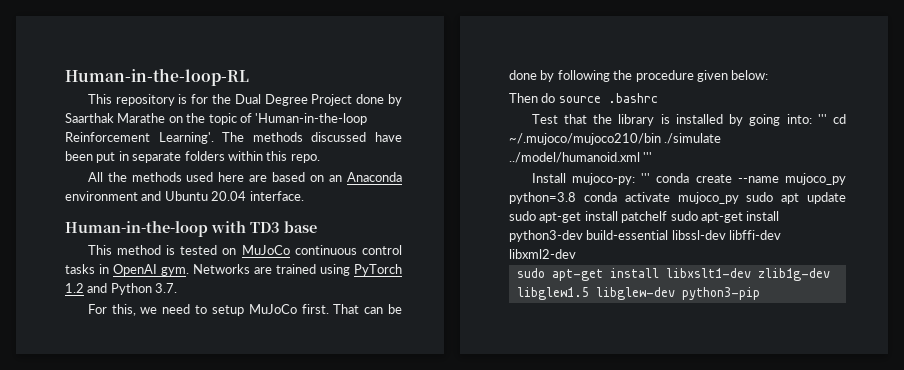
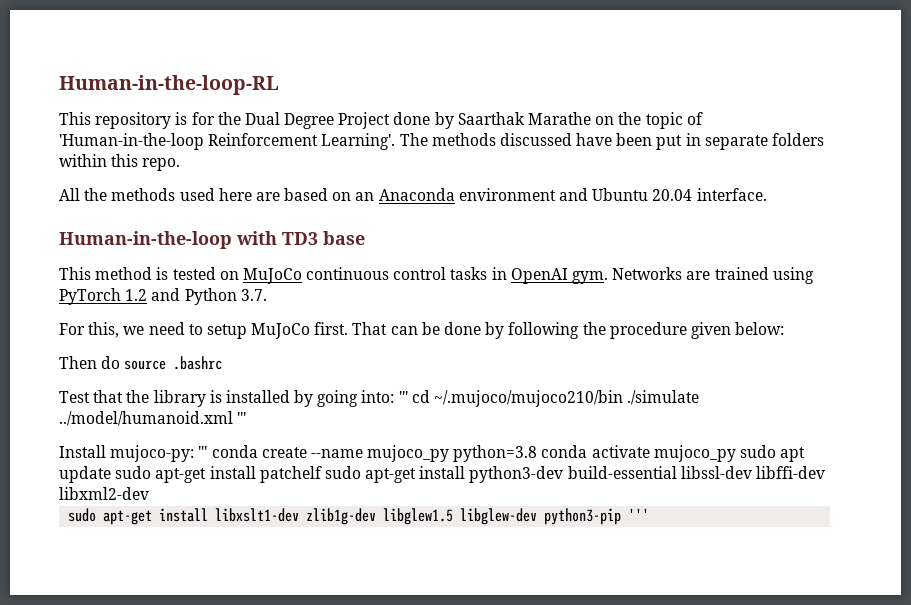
- sudo apt-get install libxslt1-dev zlib1g-dev libglew1.5 libglew-dev python3-pip
+ sudo apt-get install libxslt1-dev zlib1g-dev libglew1.5 libglew-dev python3-pip '''

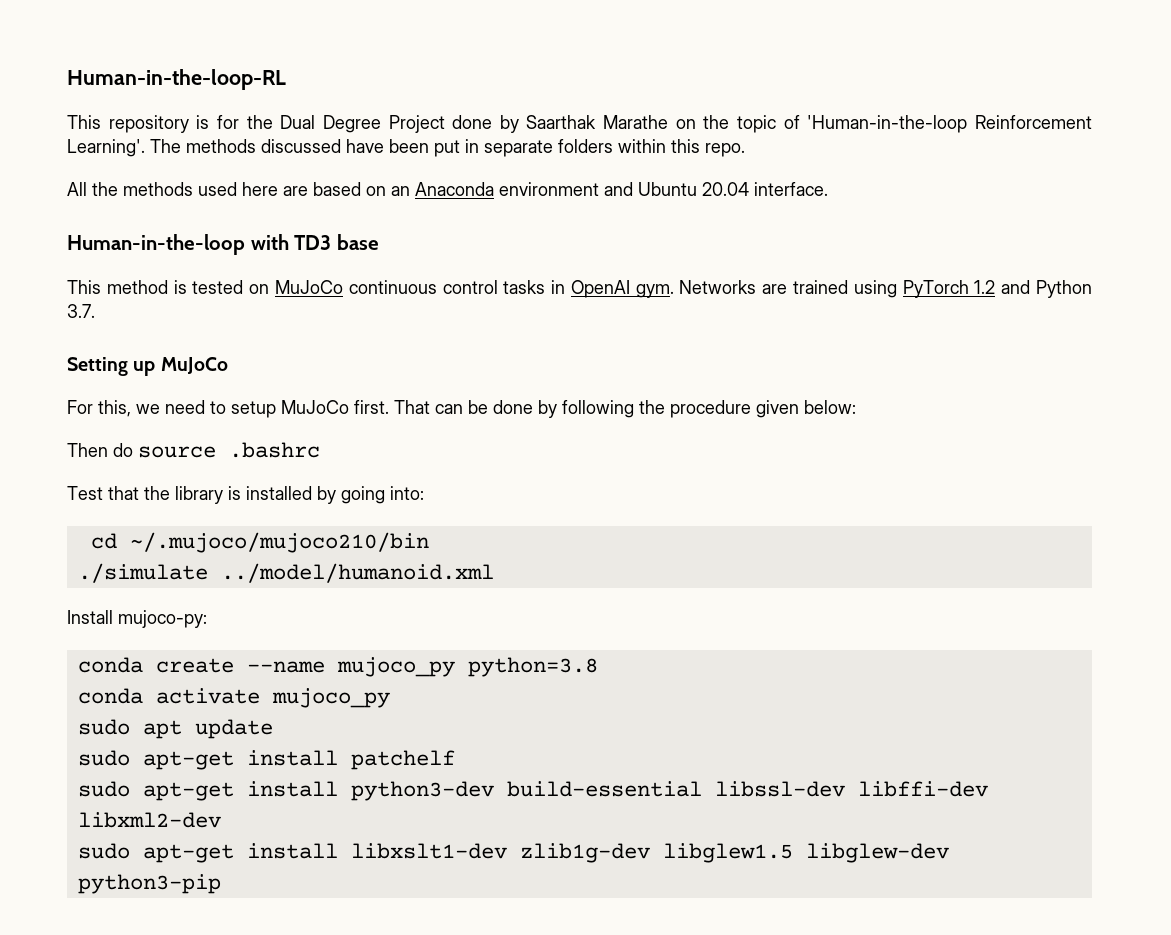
+ Setting up MuJoCo
- Test that the library is installed by going into: ''' cd ~/.mujoco/mujoco210/bin ./simulate ../model/humanoid.xml '''
+ Test that the library is installed by going into:
+ cd ~/.mujoco/mujoco210/bin
+ ./simulate ../model/humanoid.xml
- Install mujoco-py: ''' conda create --name mujoco_py python=3.8 conda activate mujoco_py sudo apt update sudo apt-get install patchelf sudo apt-get install python3-dev build-essential libssl-dev libffi-dev libxml2-dev
+ Install mujoco-py:
+ conda create --name mujoco_py python=3.8
+ conda activate mujoco_py
+ sudo apt update
+ sudo apt-get install patchelf
+ sudo apt-get install python3-dev build-essential libssl-dev libffi-dev libxml2-dev
- sudo apt-get install libxslt1-dev zlib1g-dev libglew1.5 libglew-dev python3-pip '''
+ sudo apt-get install libxslt1-dev zlib1g-dev libglew1.5 libglew-dev python3-pip

